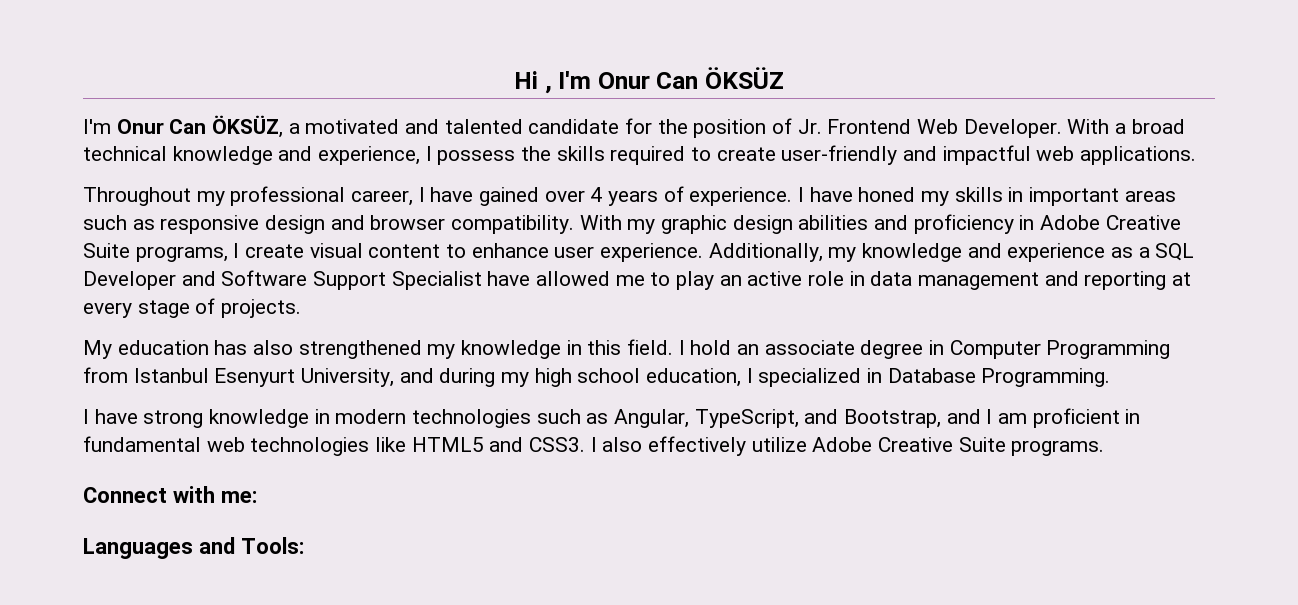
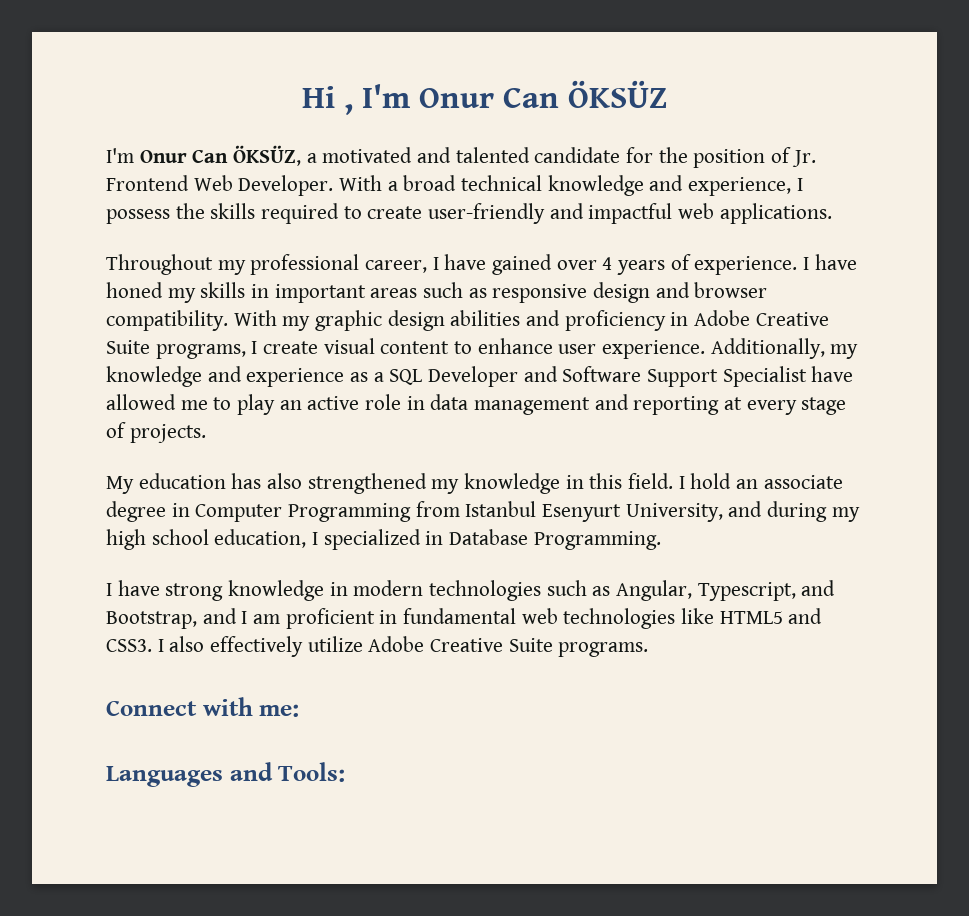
- I have strong knowledge in modern technologies such as Angular, TypeScript, and Bootstrap, and I am proficient in fundamental web technologies like HTML5 and CSS3.
+ I have strong knowledge in modern technologies such as Angular, Typescript, and Bootstrap, and I am proficient in fundamental web technologies like HTML5 and CSS3.

